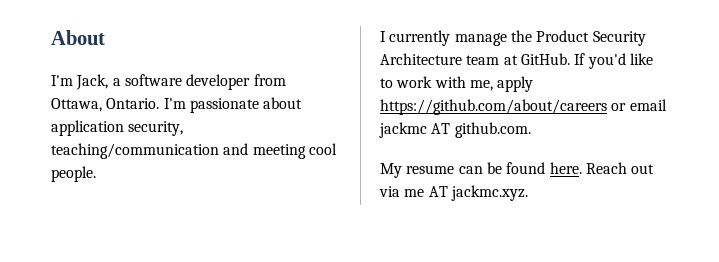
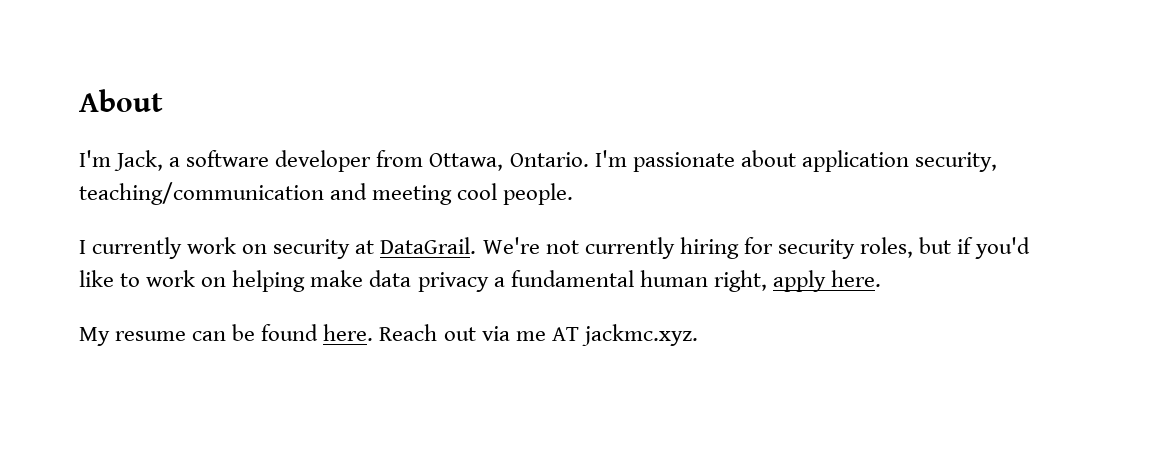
- I currently manage the Product Security Architecture team at GitHub. If you'd like to work with me, apply https://github.com/about/careers or email jackmc AT github.com.
+ I currently work on security at DataGrail. We're not currently hiring for security roles, but if you'd like to work on helping make data privacy a fundamental human right, apply here.

